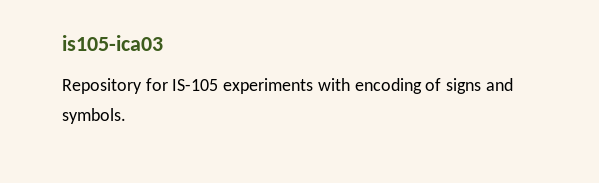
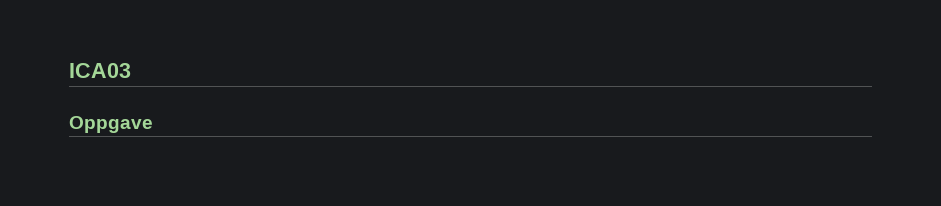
- is105-ica03
- Repository for IS-105 experiments with encoding of signs and symbols.
+ ICA03
+ Oppgave

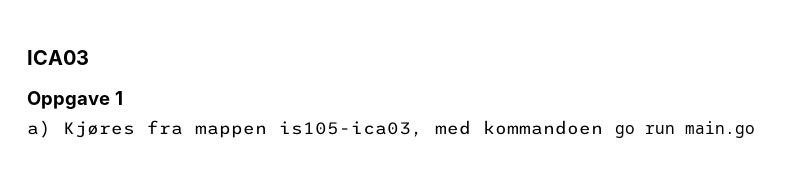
- Oppgave
+ Oppgave 1
+ a) Kjøres fra mappen is105-ica03, med kommandoen go run main.go

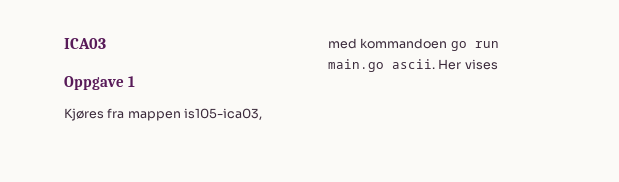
- a) Kjøres fra mappen is105-ica03, med kommandoen go run main.go
+ Kjøres fra mappen is105-ica03, med kommandoen go run main.go ascii. Her vises

